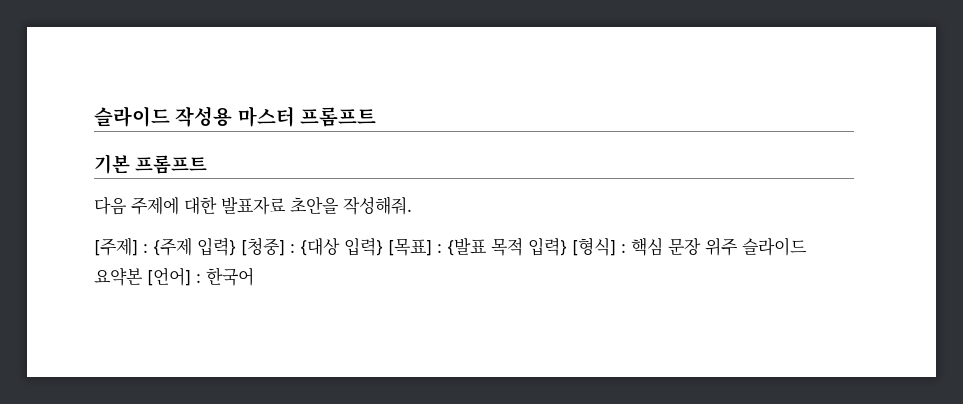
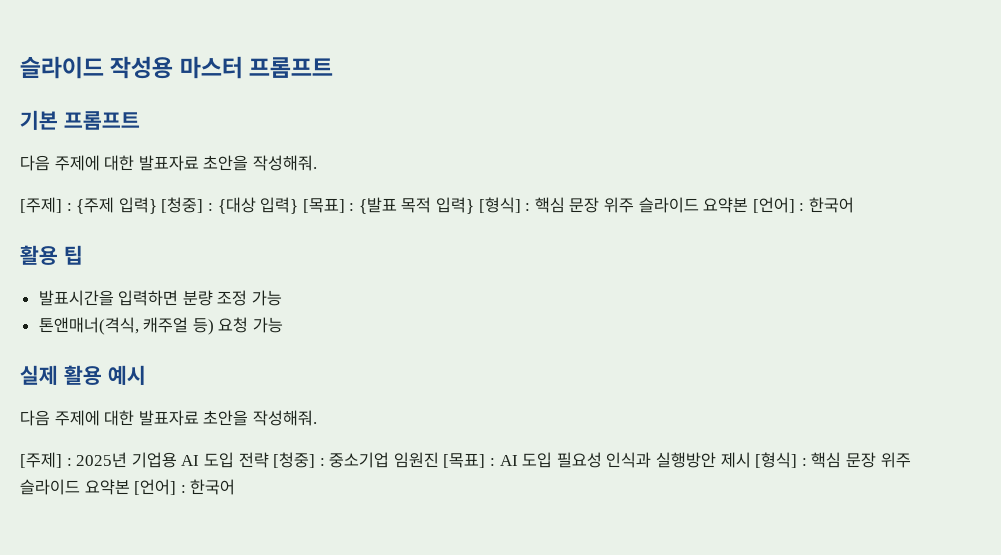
+ 활용 팁
+ 발표시간을 입력하면 분량 조정 가능
+ 톤앤매너(격식, 캐주얼 등) 요청 가능
+ 실제 활용 예시
+ 다음 주제에 대한 발표자료 초안을 작성해줘.
+ [주제] : 2025년 기업용 AI 도입 전략 [청중] : 중소기업 임원진 [목표] : AI 도입 필요성 인식과 실행방안 제시 [형식] : 핵심 문장 위주 슬라이드 요약본 [언어] : 한국어

